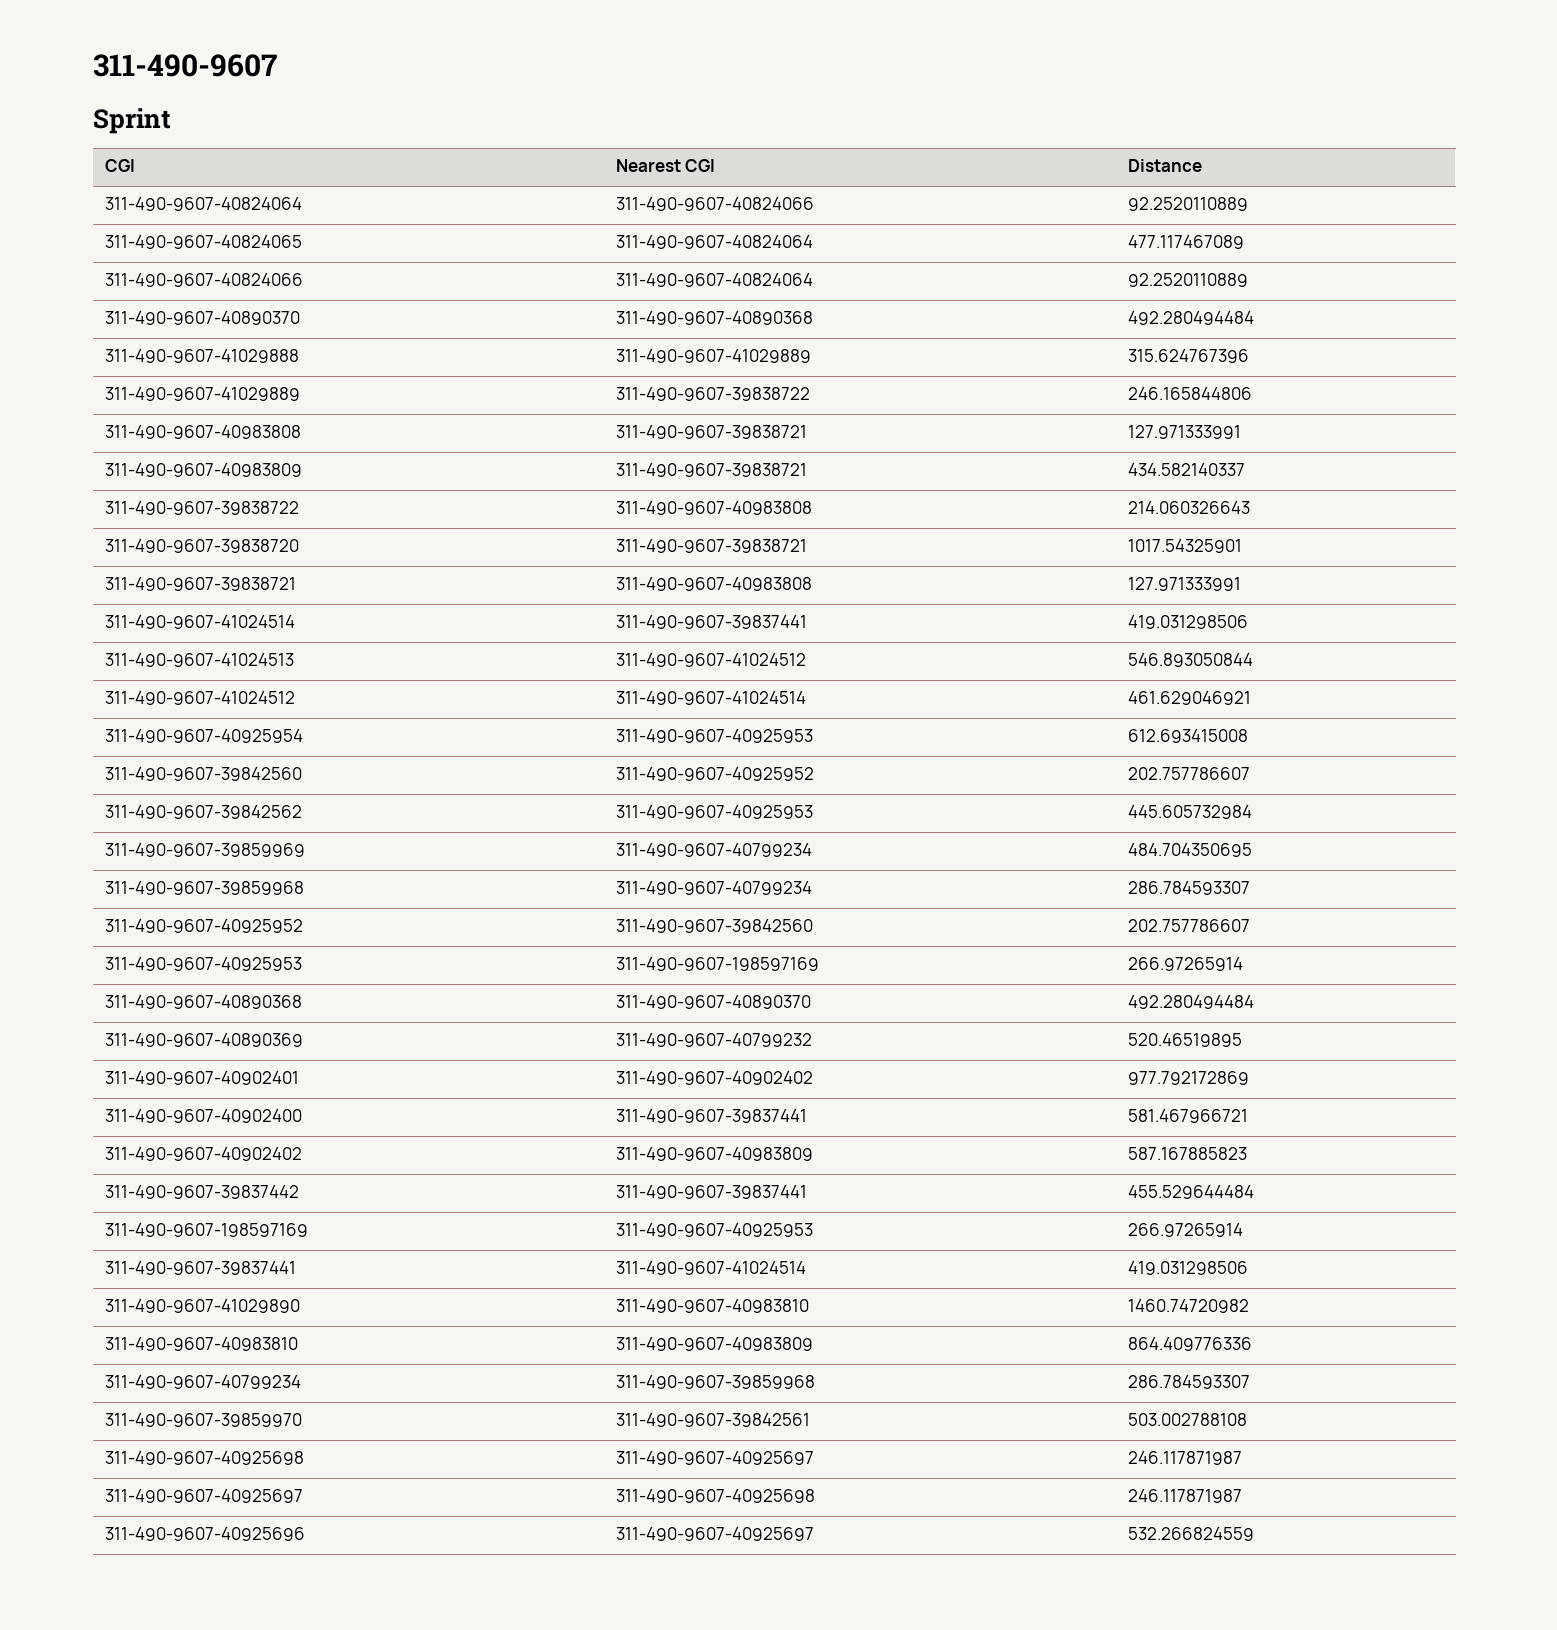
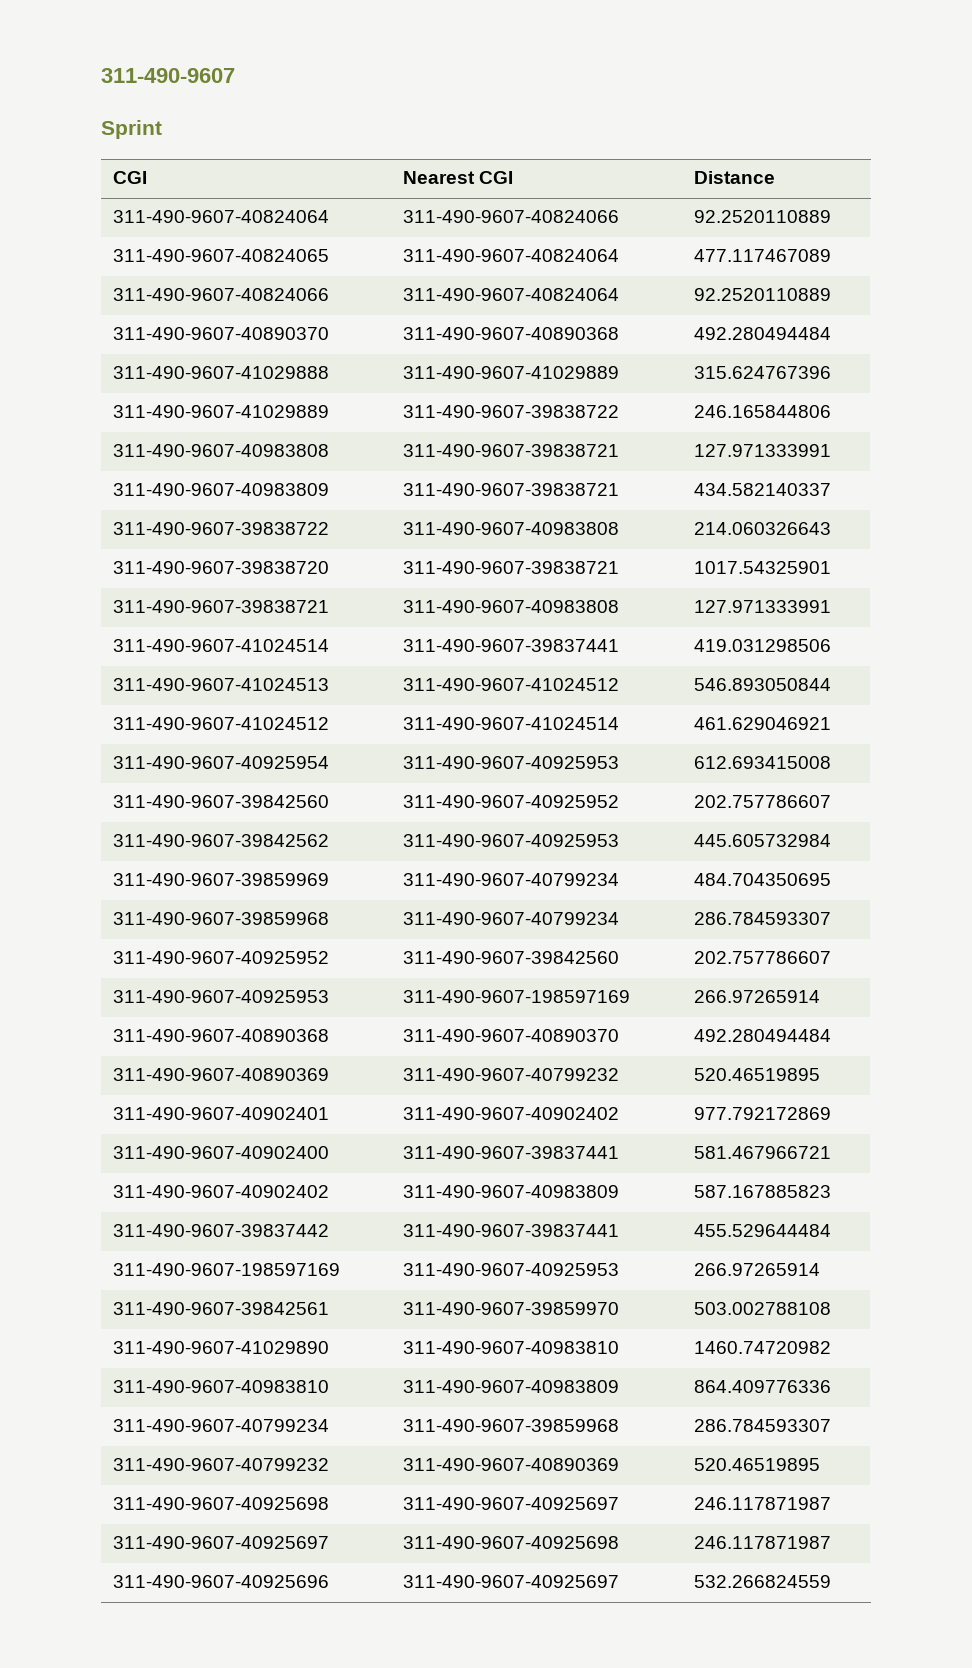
- 311-490-9607-39837441 | 311-490-9607-41024514 | 419.031298506
+ 311-490-9607-39842561 | 311-490-9607-39859970 | 503.002788108
- 311-490-9607-39859970 | 311-490-9607-39842561 | 503.002788108
+ 311-490-9607-40799232 | 311-490-9607-40890369 | 520.46519895

